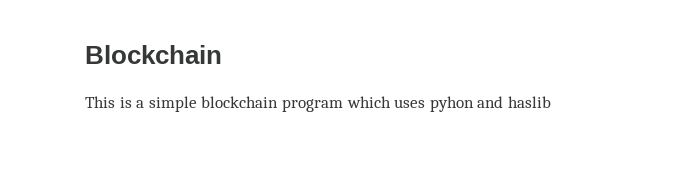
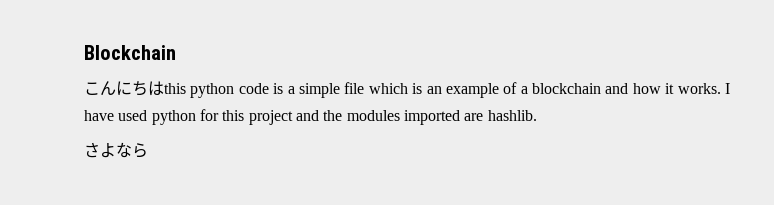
- This is a simple blockchain program which uses pyhon and haslib
+ こんにちはthis python code is a simple file which is an example of a blockchain and how it works. I have used python for this project and the modules imported are hashlib.
+ さよなら

